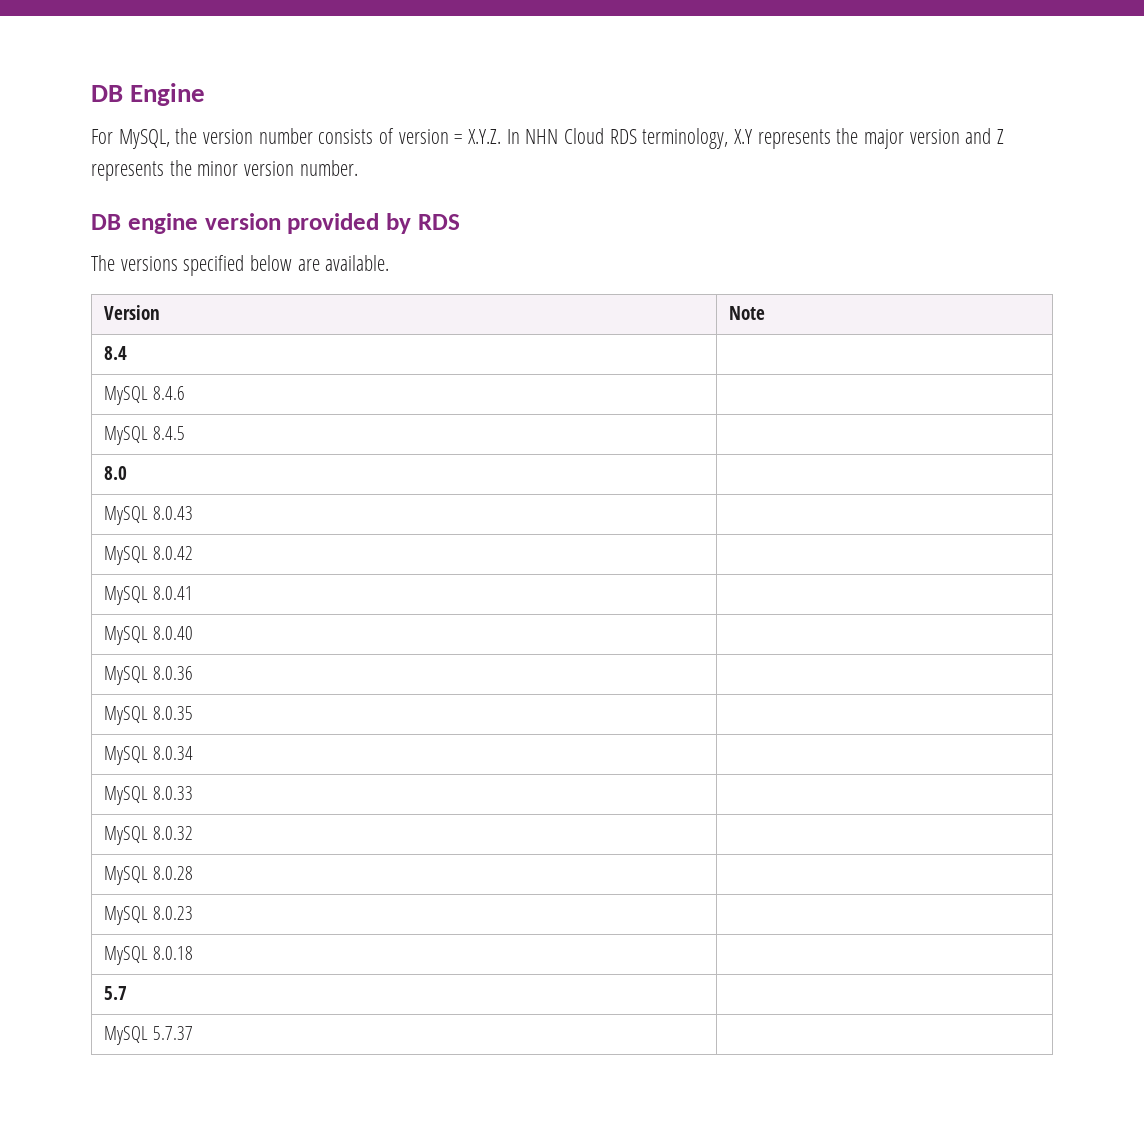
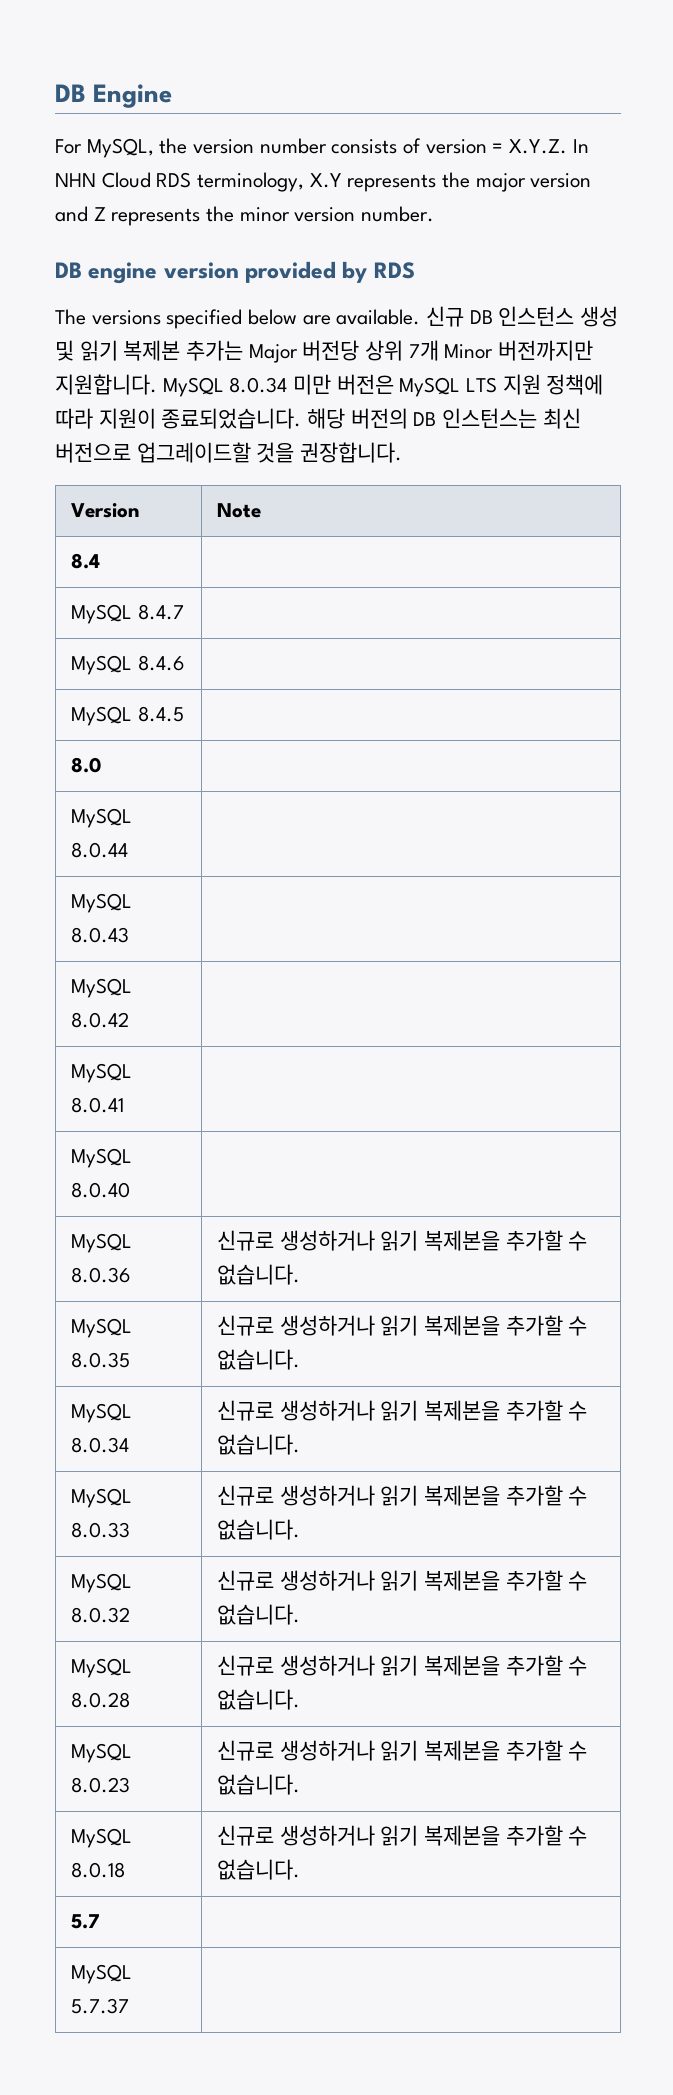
+ 신규 DB 인스턴스 생성 및 읽기 복제본 추가는 Major 버전당 상위 7개 Minor 버전까지만 지원합니다. MySQL 8.0.34 미만 버전은 MySQL LTS 지원 정책에 따라 지원이 종료되었습니다. 해당 버전의 DB 인스턴스는 최신 버전으로 업그레이드할 것을 권장합니다.
+ MySQL 8.4.7 |
+ MySQL 8.0.44 |
- MySQL 8.0.36 |
- MySQL 8.0.35 |
- MySQL 8.0.34 |
- MySQL 8.0.33 |
- MySQL 8.0.32 |
- MySQL 8.0.28 |
- MySQL 8.0.23 |
- MySQL 8.0.18 |
+ MySQL 8.0.36 | 신규로 생성하거나 읽기 복제본을 추가할 수 없습니다.
+ MySQL 8.0.35 | 신규로 생성하거나 읽기 복제본을 추가할 수 없습니다.
+ MySQL 8.0.34 | 신규로 생성하거나 읽기 복제본을 추가할 수 없습니다.
+ MySQL 8.0.33 | 신규로 생성하거나 읽기 복제본을 추가할 수 없습니다.
+ MySQL 8.0.32 | 신규로 생성하거나 읽기 복제본을 추가할 수 없습니다.
+ MySQL 8.0.28 | 신규로 생성하거나 읽기 복제본을 추가할 수 없습니다.
+ MySQL 8.0.23 | 신규로 생성하거나 읽기 복제본을 추가할 수 없습니다.
+ MySQL 8.0.18 | 신규로 생성하거나 읽기 복제본을 추가할 수 없습니다.

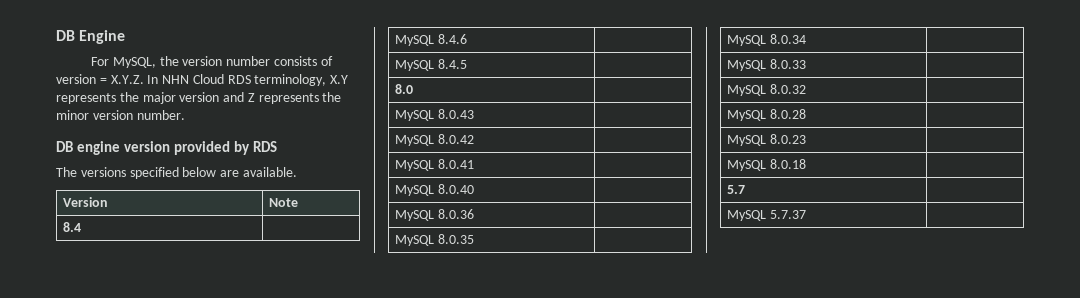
- 신규 DB 인스턴스 생성 및 읽기 복제본 추가는 Major 버전당 상위 7개 Minor 버전까지만 지원합니다. MySQL 8.0.34 미만 버전은 MySQL LTS 지원 정책에 따라 지원이 종료되었습니다. 해당 버전의 DB 인스턴스는 최신 버전으로 업그레이드할 것을 권장합니다.
- MySQL 8.4.7 |
- MySQL 8.0.44 |
- MySQL 8.0.36 | 신규로 생성하거나 읽기 복제본을 추가할 수 없습니다.
- MySQL 8.0.35 | 신규로 생성하거나 읽기 복제본을 추가할 수 없습니다.
- MySQL 8.0.34 | 신규로 생성하거나 읽기 복제본을 추가할 수 없습니다.
- MySQL 8.0.33 | 신규로 생성하거나 읽기 복제본을 추가할 수 없습니다.
- MySQL 8.0.32 | 신규로 생성하거나 읽기 복제본을 추가할 수 없습니다.
- MySQL 8.0.28 | 신규로 생성하거나 읽기 복제본을 추가할 수 없습니다.
- MySQL 8.0.23 | 신규로 생성하거나 읽기 복제본을 추가할 수 없습니다.
- MySQL 8.0.18 | 신규로 생성하거나 읽기 복제본을 추가할 수 없습니다.
+ MySQL 8.0.36 |
+ MySQL 8.0.35 |
+ MySQL 8.0.34 |
+ MySQL 8.0.33 |
+ MySQL 8.0.32 |
+ MySQL 8.0.28 |
+ MySQL 8.0.23 |
+ MySQL 8.0.18 |

